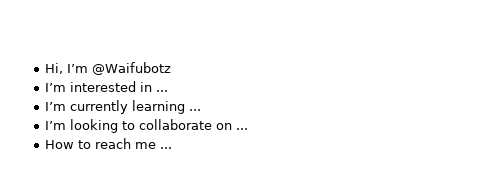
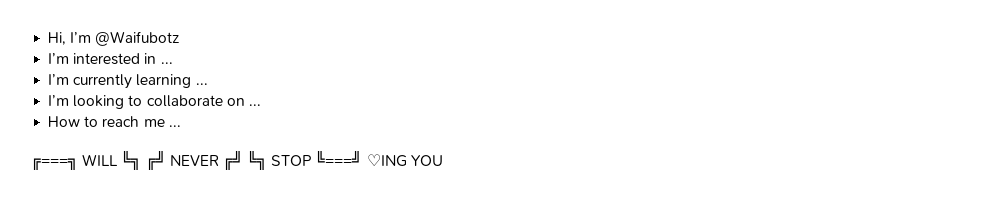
+ ╔===╗ WILL ╚╗ ╔╝ NEVER ╔╝ ╚╗ STOP ╚===╝ ♡ING YOU

